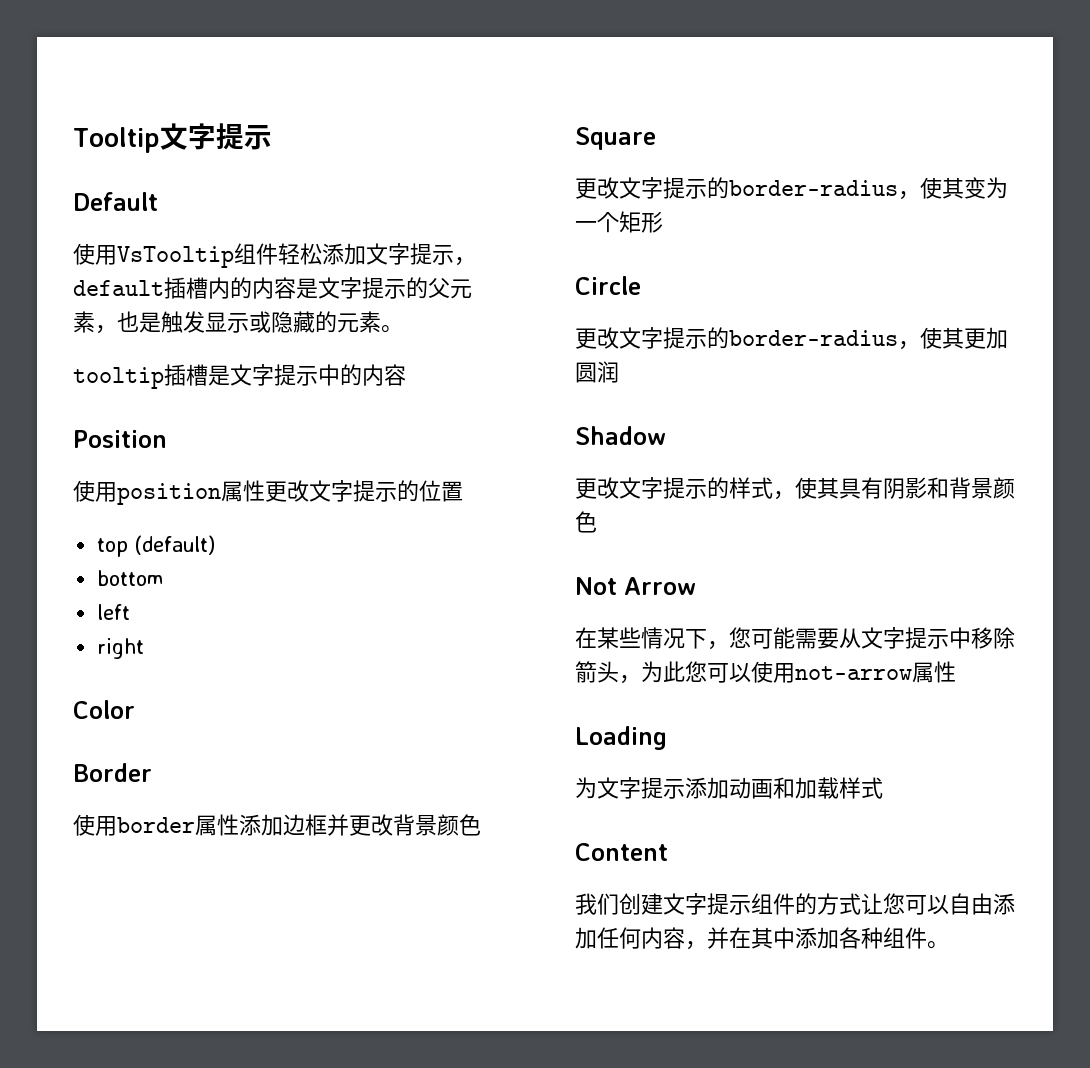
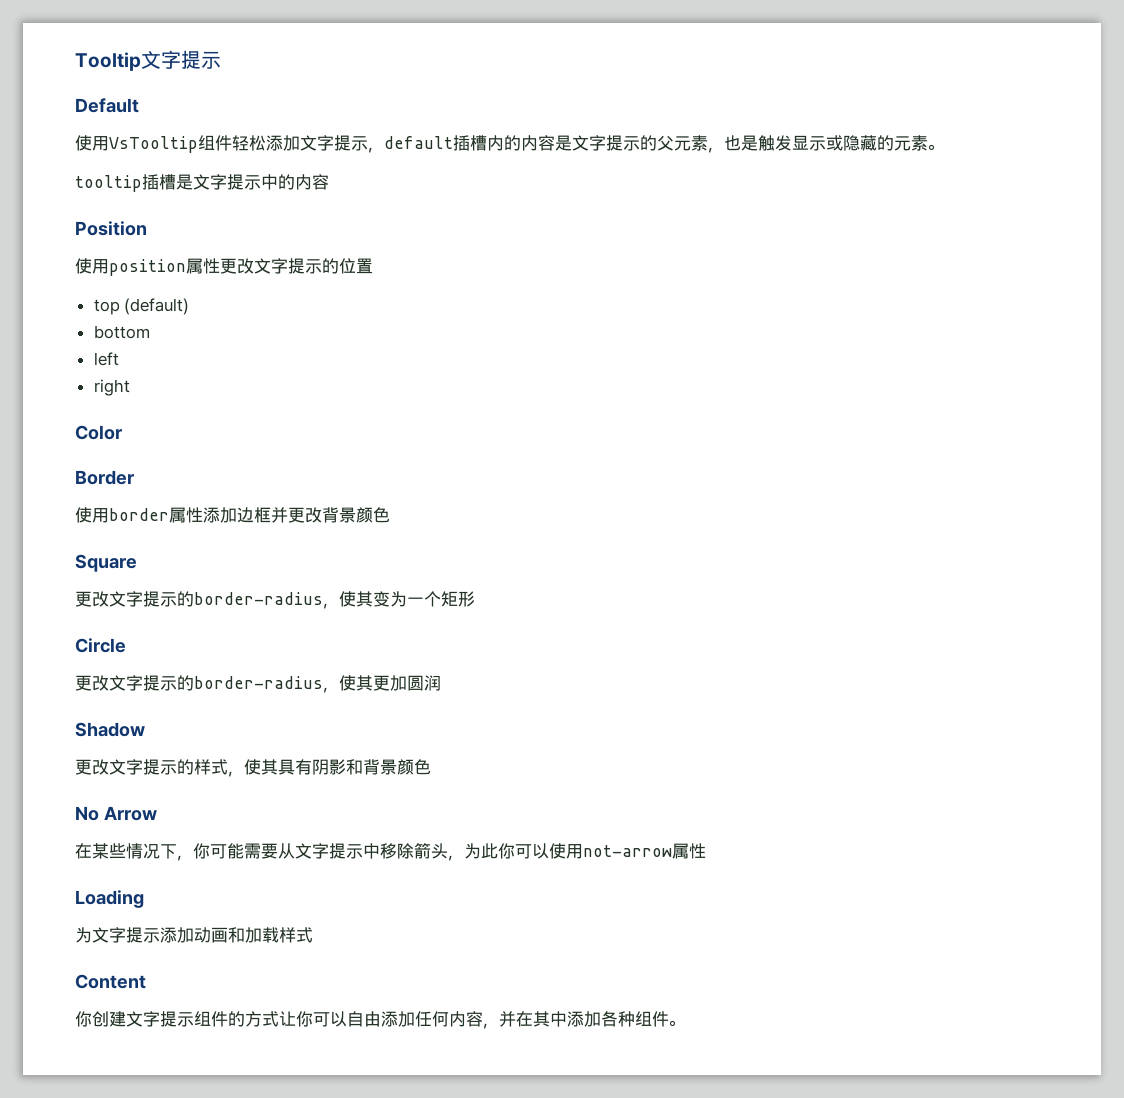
- Not Arrow
+ No Arrow
- 在某些情况下，您可能需要从文字提示中移除箭头，为此您可以使用not-arrow属性
+ 在某些情况下，你可能需要从文字提示中移除箭头，为此你可以使用not-arrow属性
- 我们创建文字提示组件的方式让您可以自由添加任何内容，并在其中添加各种组件。
+ 你创建文字提示组件的方式让你可以自由添加任何内容，并在其中添加各种组件。

